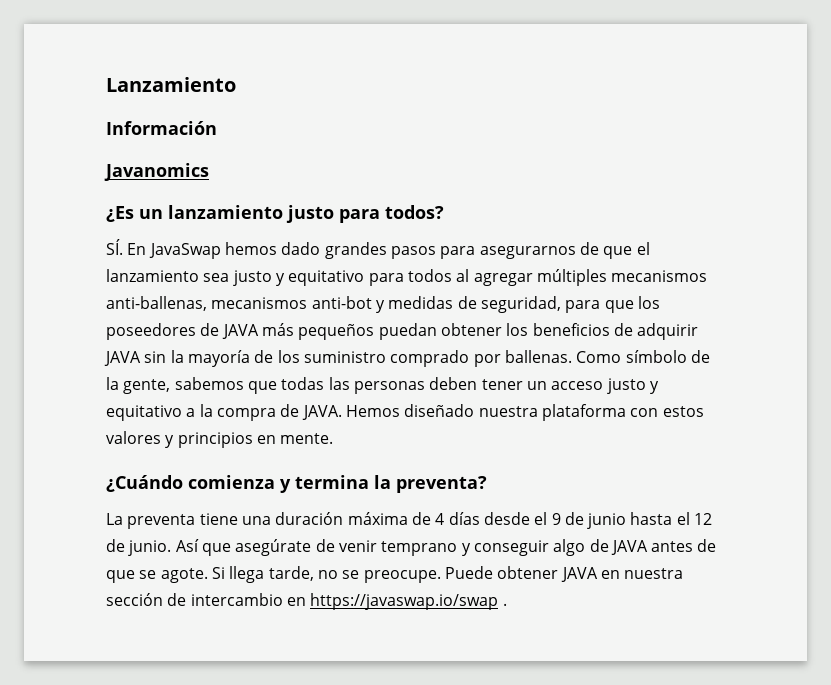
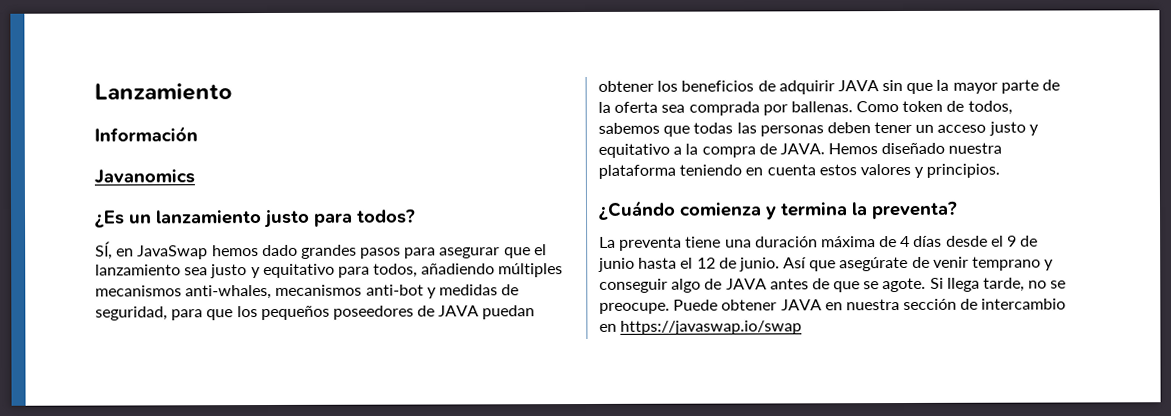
- SÍ. En JavaSwap hemos dado grandes pasos para asegurarnos de que el lanzamiento sea justo y equitativo para todos al agregar múltiples mecanismos anti-ballenas, mecanismos anti-bot y medidas de seguridad, para que los poseedores de JAVA más pequeños puedan obtener los beneficios de adquirir JAVA sin la mayoría de los suministro comprado por ballenas. Como símbolo de la gente, sabemos que todas las personas deben tener un acceso justo y equitativo a la compra de JAVA.
+ SÍ, en JavaSwap hemos dado grandes pasos para asegurar que el lanzamiento sea justo y equitativo para todos, añadiendo múltiples mecanismos anti-whales, mecanismos anti-bot y medidas de seguridad, para que los pequeños poseedores de JAVA puedan obtener los beneficios de adquirir JAVA sin que la mayor parte de la oferta sea comprada por ballenas. Como token de todos, sabemos que todas las personas deben tener un acceso justo y equitativo a la compra de JAVA.
- Hemos diseñado nuestra plataforma con estos valores y principios en mente.
+ Hemos diseñado nuestra plataforma teniendo en cuenta estos valores y principios.
- Puede obtener JAVA en nuestra sección de intercambio en https://javaswap.io/swap .
+ Puede obtener JAVA en nuestra sección de intercambio en https://javaswap.io/swap

